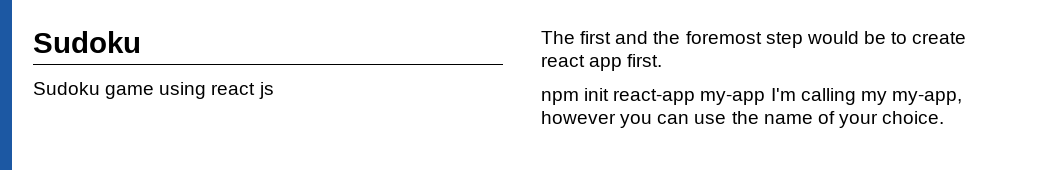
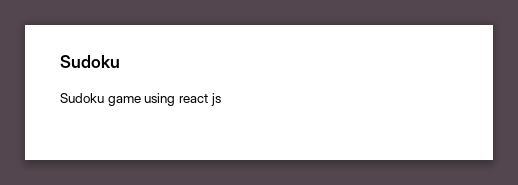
- The first and the foremost step would be to create react app first.
- npm init react-app my-app I'm calling my my-app, however you can use the name of your choice.

